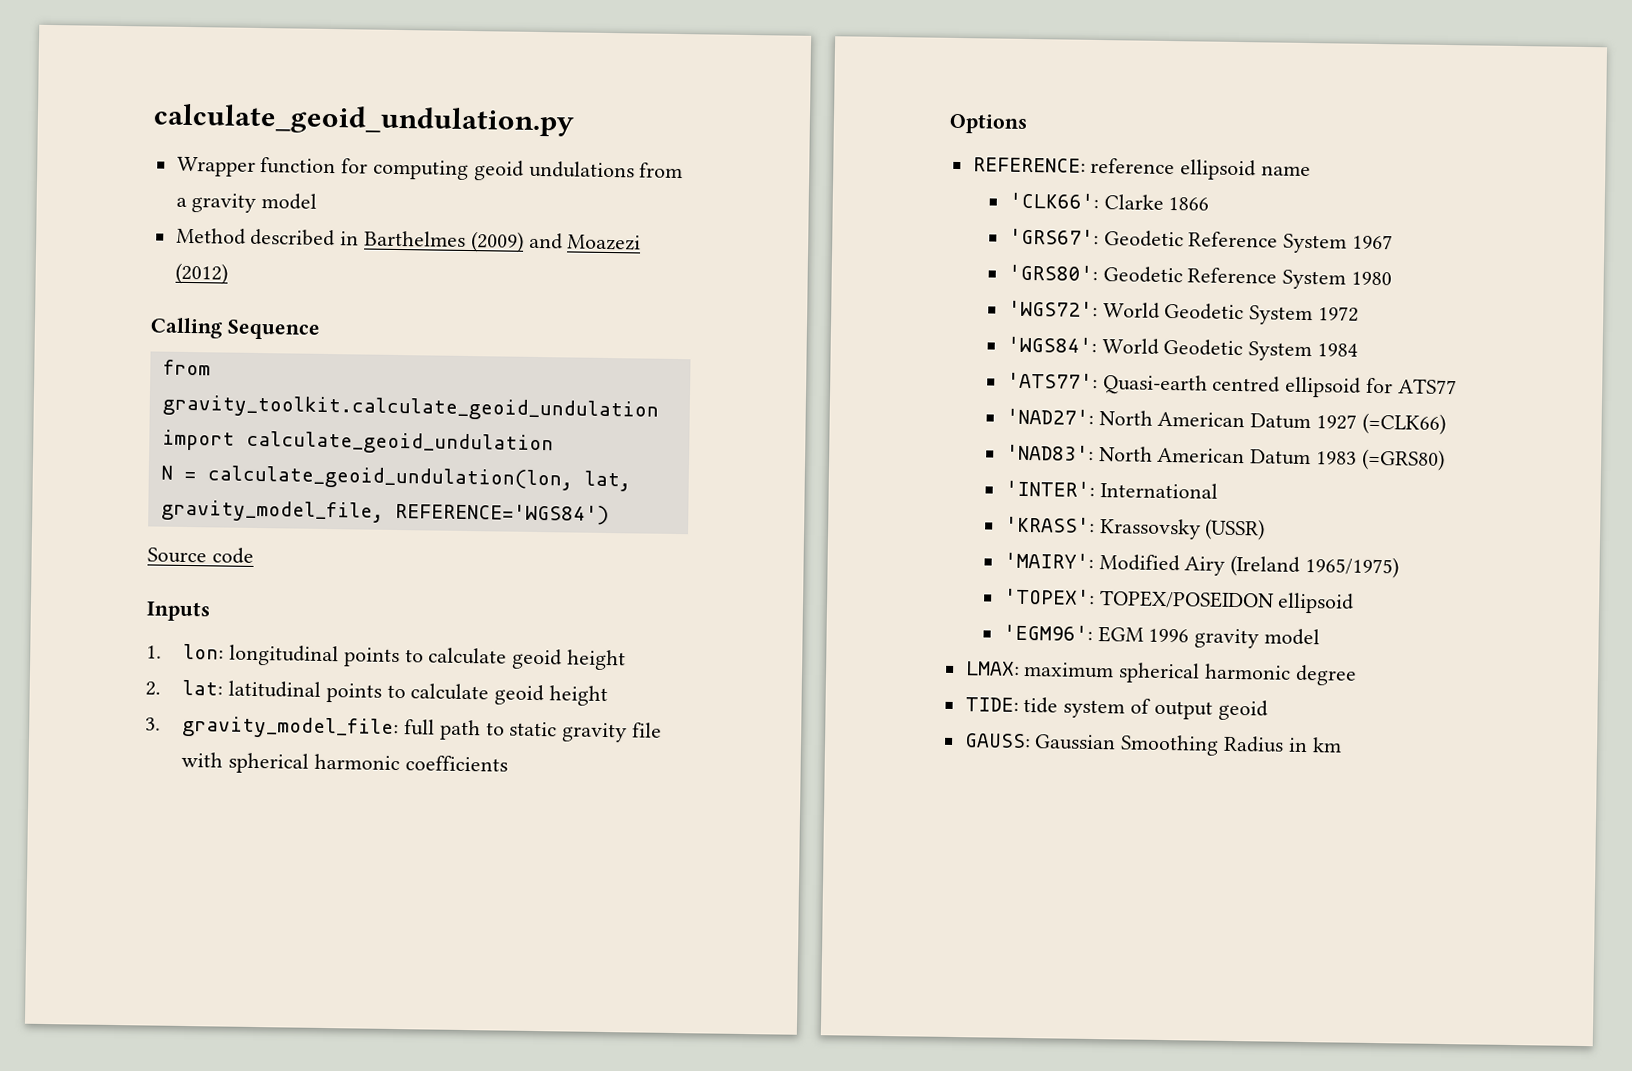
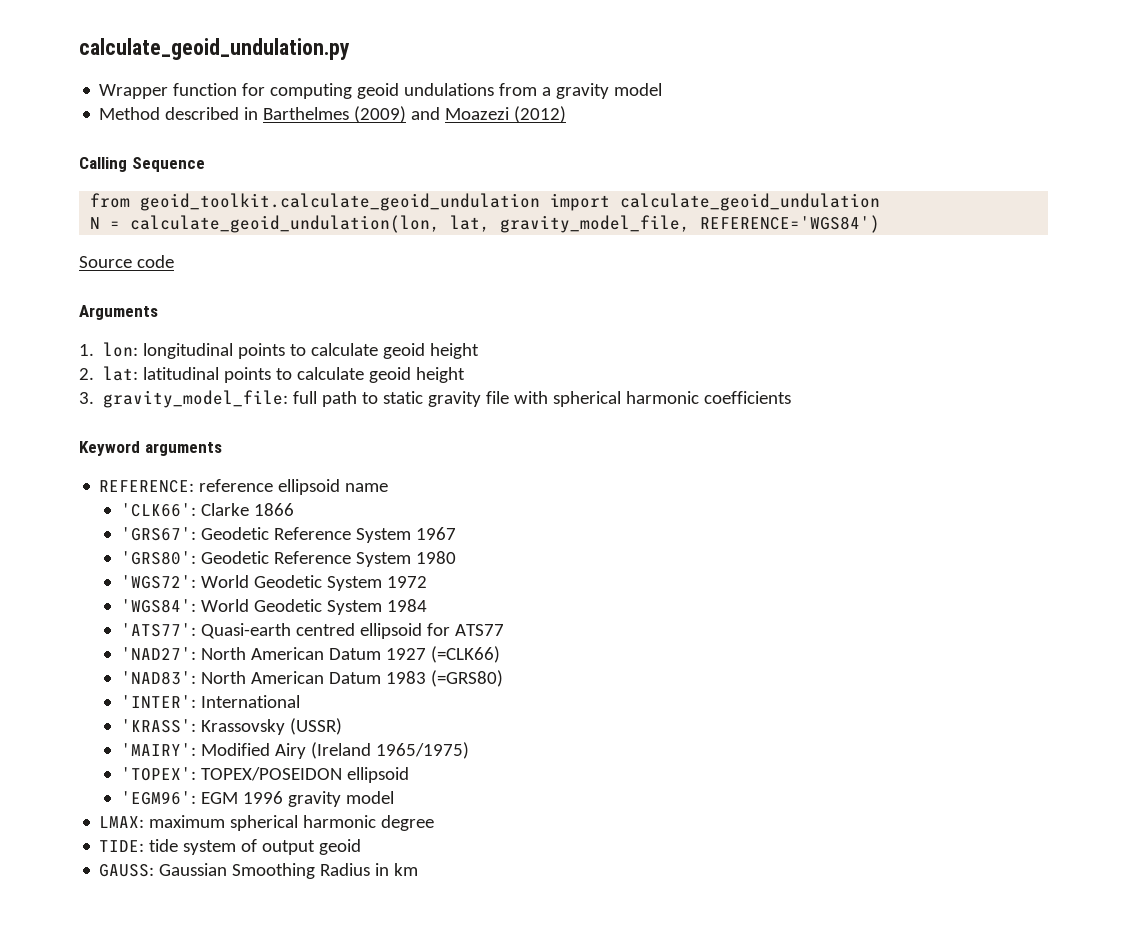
- from gravity_toolkit.calculate_geoid_undulation import calculate_geoid_undulation
+ from geoid_toolkit.calculate_geoid_undulation import calculate_geoid_undulation
- Inputs
+ Arguments
- Options
+ Keyword arguments

